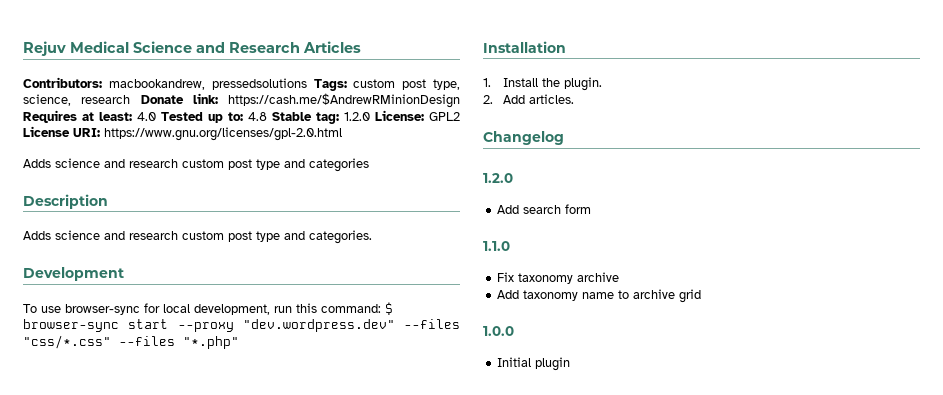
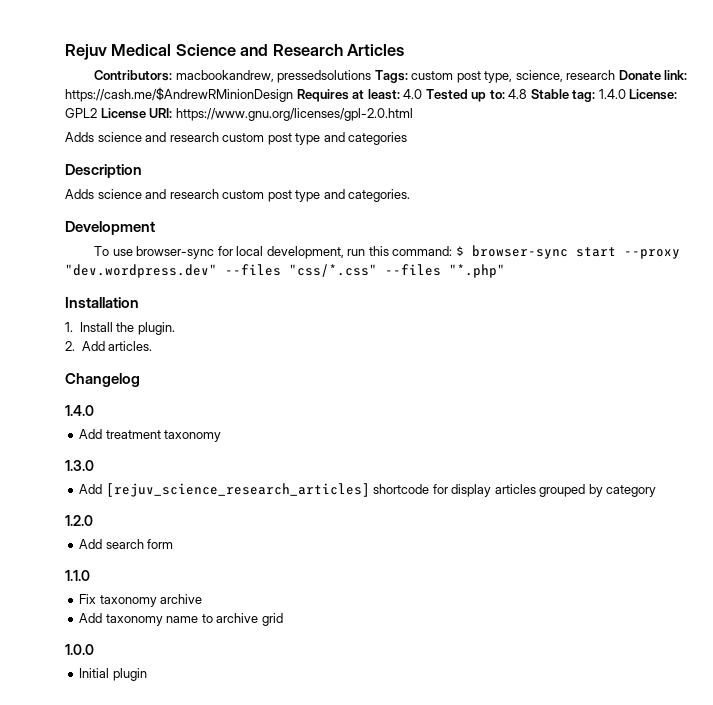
- Contributors: macbookandrew, pressedsolutions Tags: custom post type, science, research Donate link: https://cash.me/$AndrewRMinionDesign Requires at least: 4.0 Tested up to: 4.8 Stable tag: 1.2.0 License: GPL2 License URI: https://www.gnu.org/licenses/gpl-2.0.html
+ Contributors: macbookandrew, pressedsolutions Tags: custom post type, science, research Donate link: https://cash.me/$AndrewRMinionDesign Requires at least: 4.0 Tested up to: 4.8 Stable tag: 1.4.0 License: GPL2 License URI: https://www.gnu.org/licenses/gpl-2.0.html
  Changelog
+ 1.4.0
+ Add treatment taxonomy
+ 1.3.0
+ Add [rejuv_science_research_articles] shortcode for display articles grouped by category

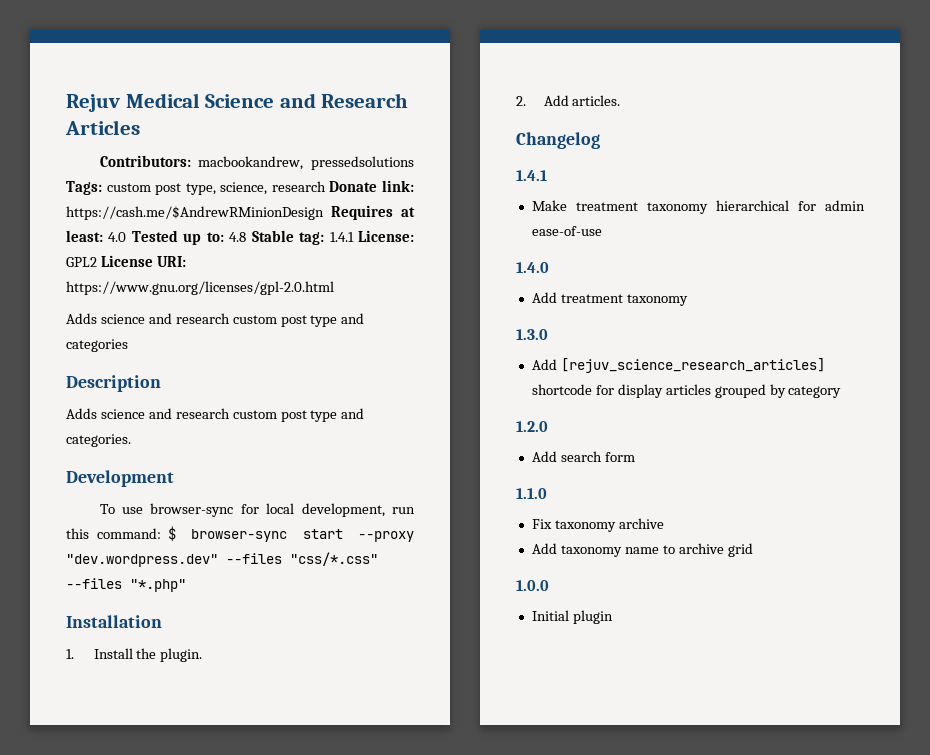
- Contributors: macbookandrew, pressedsolutions Tags: custom post type, science, research Donate link: https://cash.me/$AndrewRMinionDesign Requires at least: 4.0 Tested up to: 4.8 Stable tag: 1.4.0 License: GPL2 License URI: https://www.gnu.org/licenses/gpl-2.0.html
+ Contributors: macbookandrew, pressedsolutions Tags: custom post type, science, research Donate link: https://cash.me/$AndrewRMinionDesign Requires at least: 4.0 Tested up to: 4.8 Stable tag: 1.4.1 License: GPL2 License URI: https://www.gnu.org/licenses/gpl-2.0.html
  Changelog
+ 1.4.1
+ Make treatment taxonomy hierarchical for admin ease-of-use

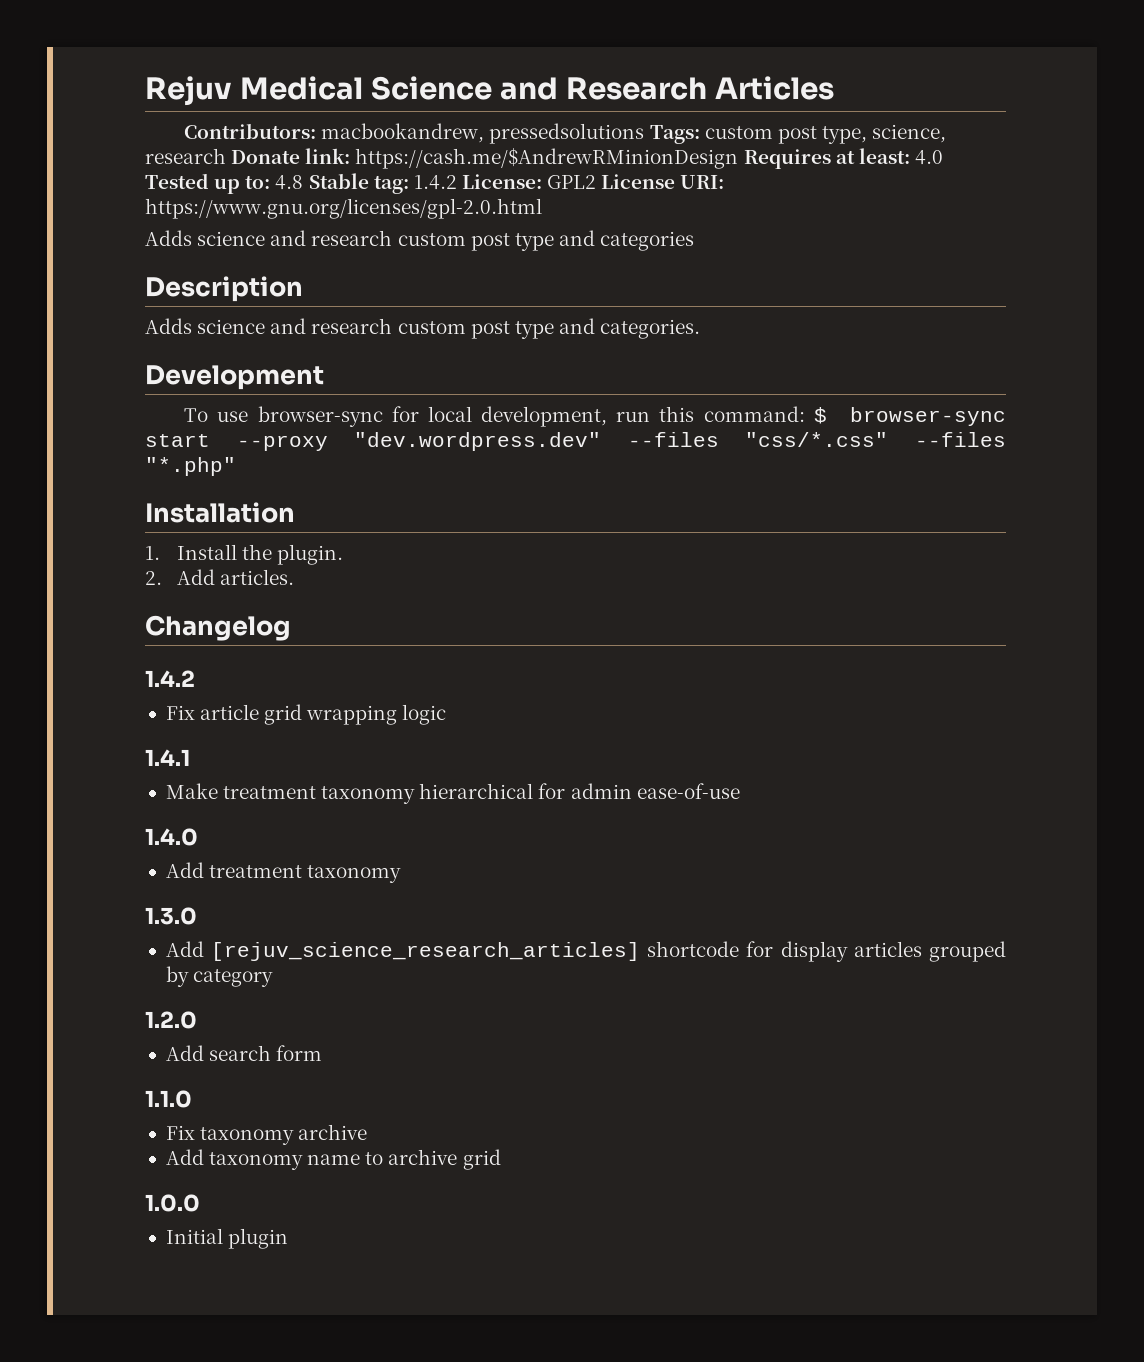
- Contributors: macbookandrew, pressedsolutions Tags: custom post type, science, research Donate link: https://cash.me/$AndrewRMinionDesign Requires at least: 4.0 Tested up to: 4.8 Stable tag: 1.4.1 License: GPL2 License URI: https://www.gnu.org/licenses/gpl-2.0.html
+ Contributors: macbookandrew, pressedsolutions Tags: custom post type, science, research Donate link: https://cash.me/$AndrewRMinionDesign Requires at least: 4.0 Tested up to: 4.8 Stable tag: 1.4.2 License: GPL2 License URI: https://www.gnu.org/licenses/gpl-2.0.html
  Changelog
+ 1.4.2
+ Fix article grid wrapping logic

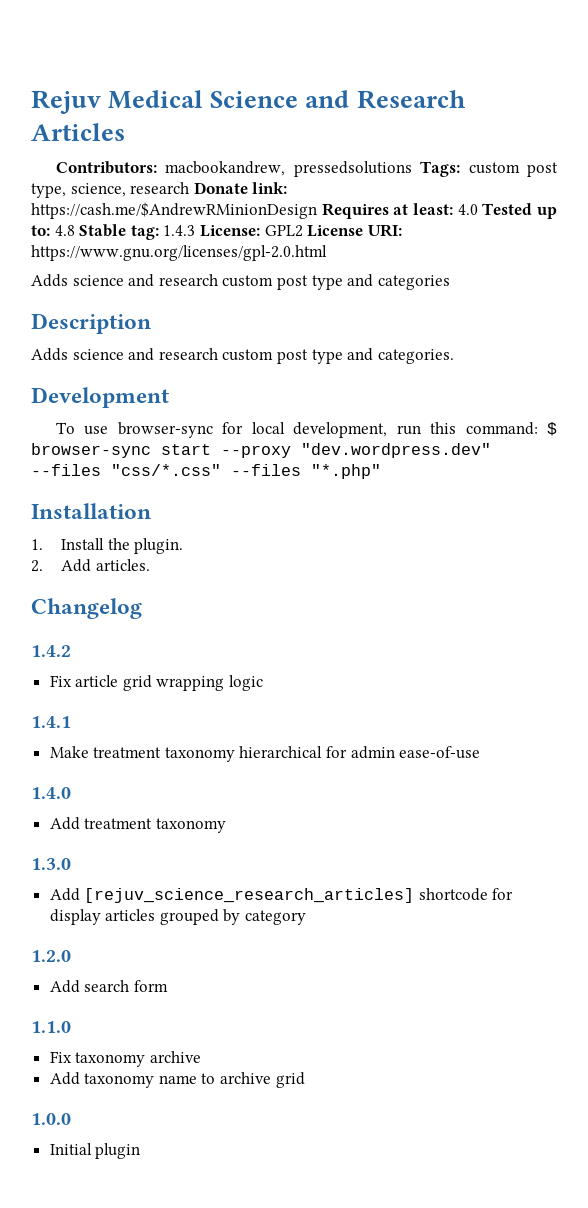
- Contributors: macbookandrew, pressedsolutions Tags: custom post type, science, research Donate link: https://cash.me/$AndrewRMinionDesign Requires at least: 4.0 Tested up to: 4.8 Stable tag: 1.4.2 License: GPL2 License URI: https://www.gnu.org/licenses/gpl-2.0.html
+ Contributors: macbookandrew, pressedsolutions Tags: custom post type, science, research Donate link: https://cash.me/$AndrewRMinionDesign Requires at least: 4.0 Tested up to: 4.8 Stable tag: 1.4.3 License: GPL2 License URI: https://www.gnu.org/licenses/gpl-2.0.html

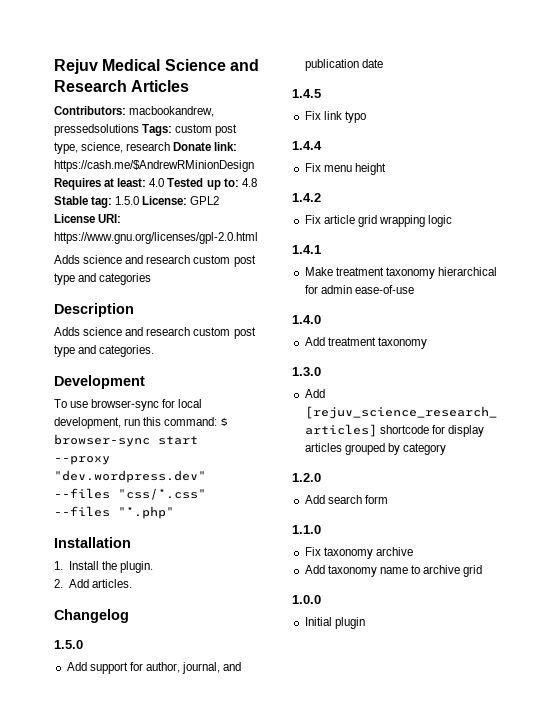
- Contributors: macbookandrew, pressedsolutions Tags: custom post type, science, research Donate link: https://cash.me/$AndrewRMinionDesign Requires at least: 4.0 Tested up to: 4.8 Stable tag: 1.4.3 License: GPL2 License URI: https://www.gnu.org/licenses/gpl-2.0.html
+ Contributors: macbookandrew, pressedsolutions Tags: custom post type, science, research Donate link: https://cash.me/$AndrewRMinionDesign Requires at least: 4.0 Tested up to: 4.8 Stable tag: 1.5.0 License: GPL2 License URI: https://www.gnu.org/licenses/gpl-2.0.html
  Changelog
+ 1.5.0
+ Add support for author, journal, and publication date
+ 1.4.5
+ Fix link typo
+ 1.4.4
+ Fix menu height

